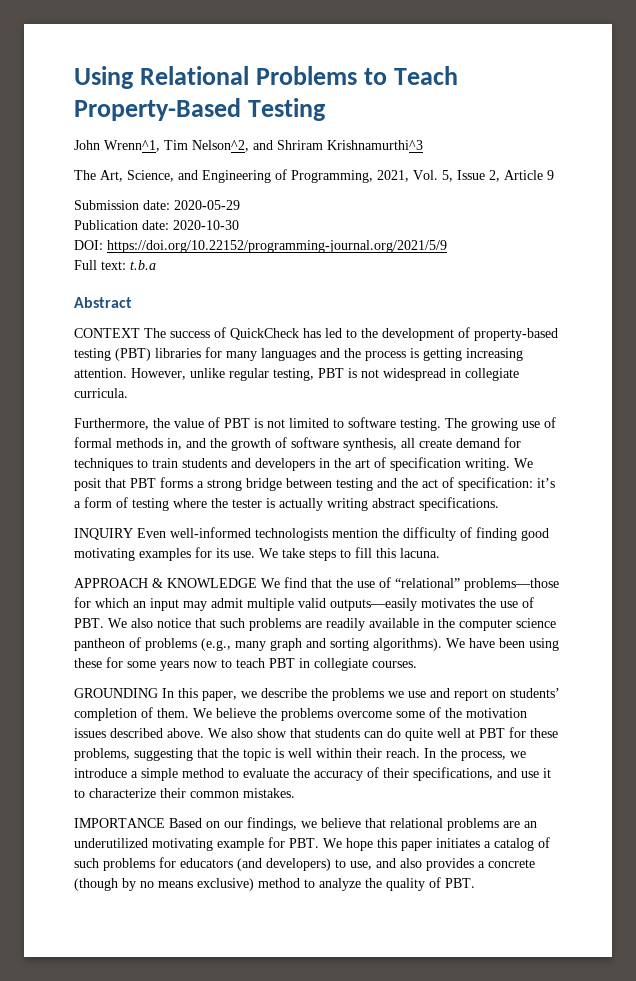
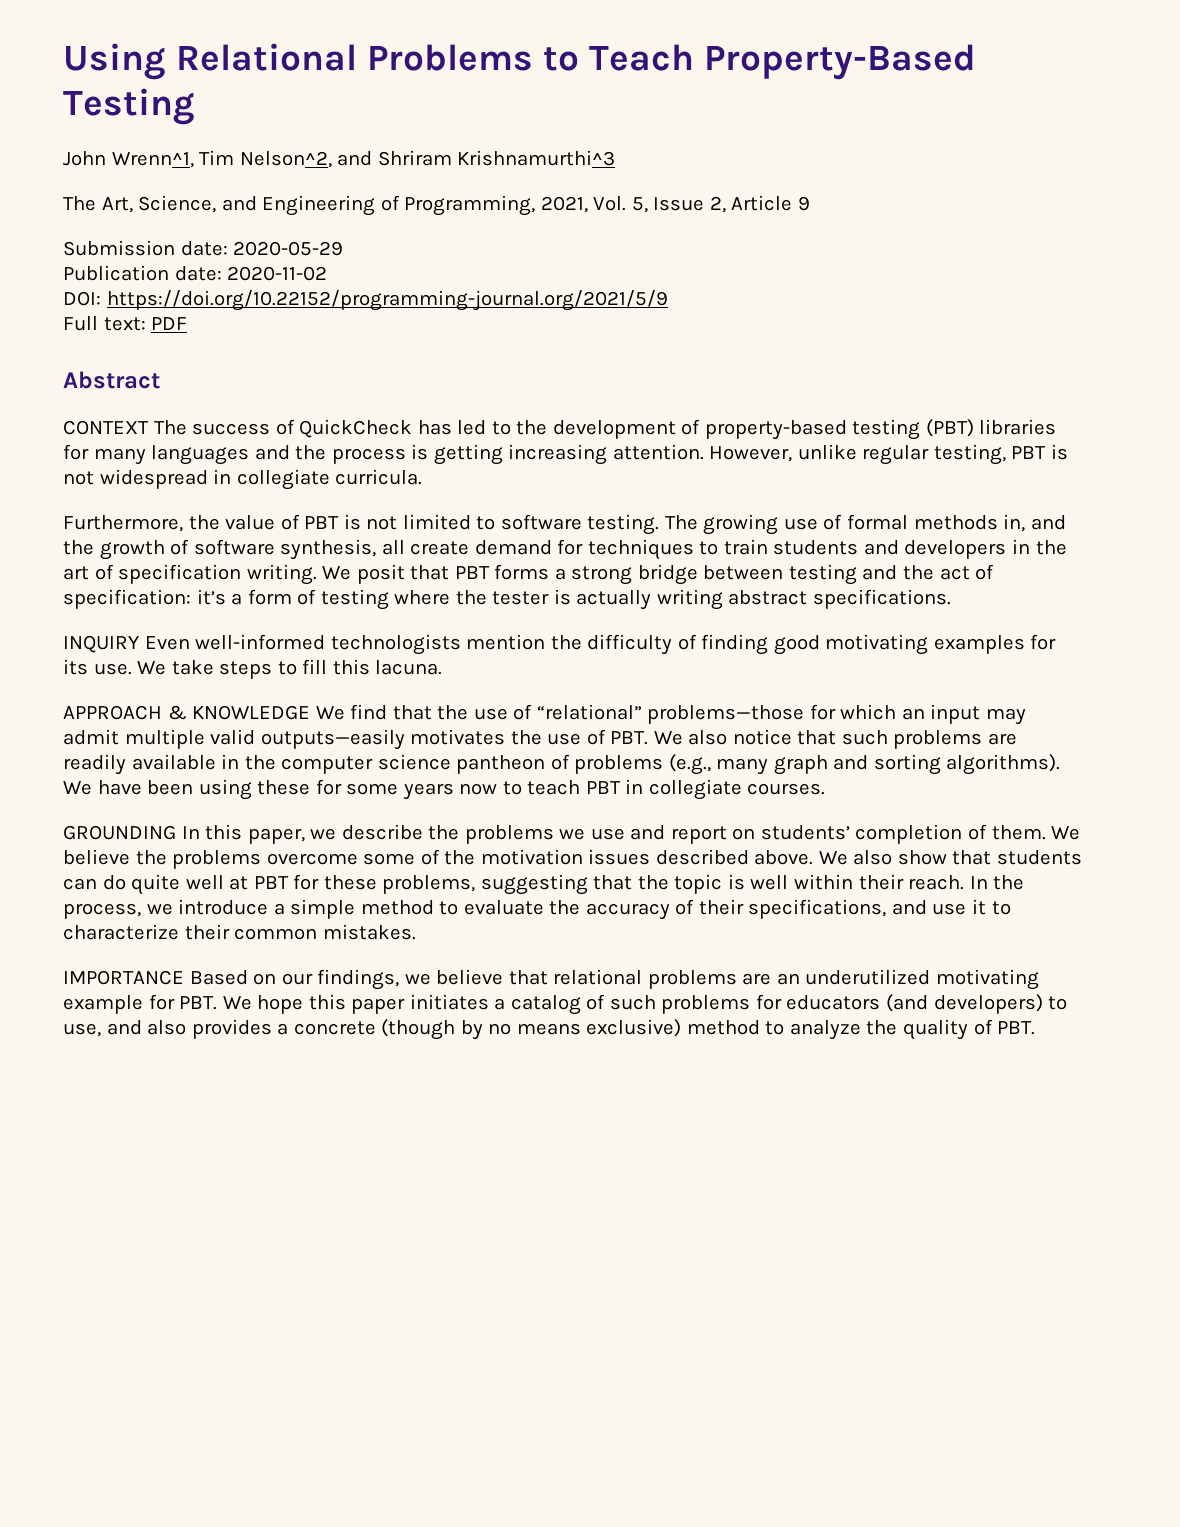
- Publication date: 2020-10-30
+ Publication date: 2020-11-02
- Full text: t.b.a
+ Full text: PDF

